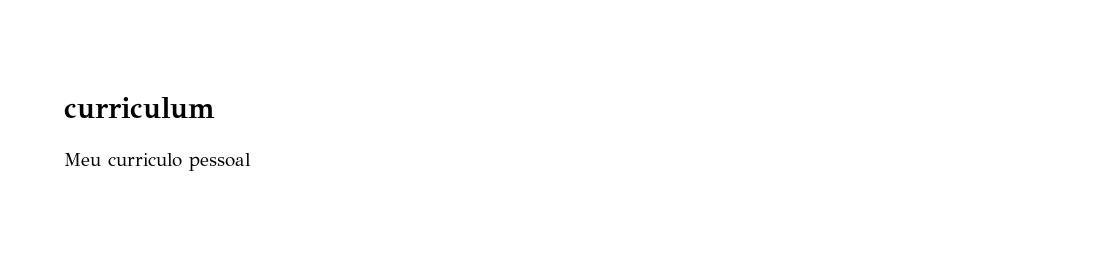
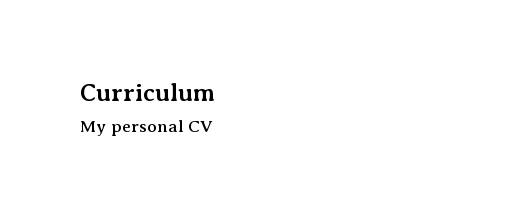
- curriculum
- Meu curriculo pessoal
+ Curriculum
+ My personal CV

